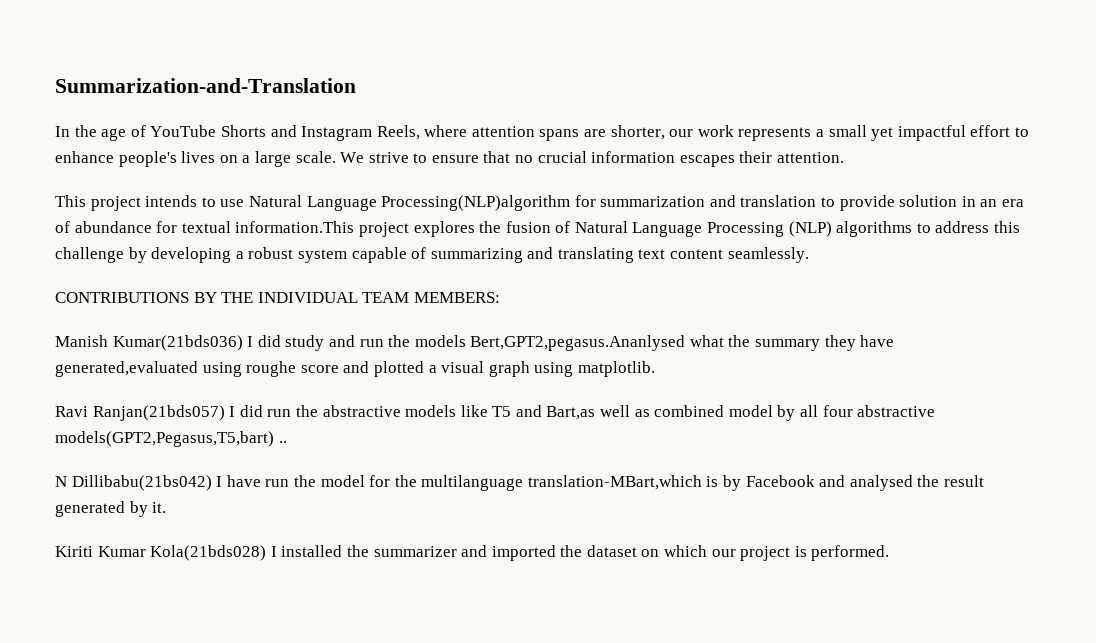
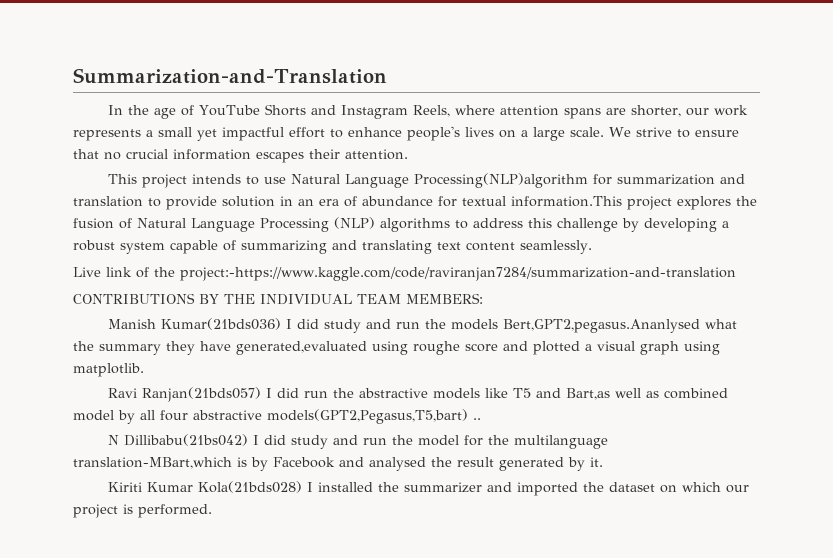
+ Live link of the project:-https://www.kaggle.com/code/raviranjan7284/summarization-and-translation
- N Dillibabu(21bs042) I have run the model for the multilanguage translation-MBart,which is by Facebook and analysed the result generated by it.
+ N Dillibabu(21bs042) I did study and run the model for the multilanguage translation-MBart,which is by Facebook and analysed the result generated by it.

